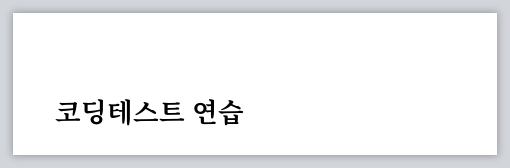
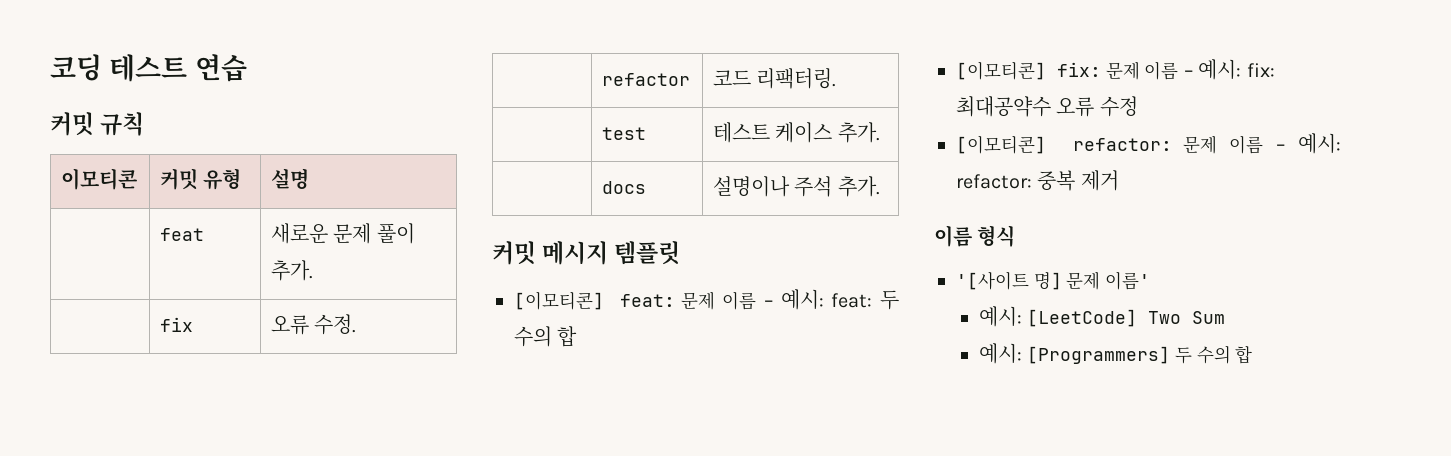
- 코딩테스트 연습
+ 코딩 테스트 연습
+ 커밋 규칙
+ 이모티콘 | 커밋 유형 | 설명
+ | feat | 새로운 문제 풀이 추가.
+ | fix | 오류 수정.
+ | refactor | 코드 리팩터링.
+ | test | 테스트 케이스 추가.
+ | docs | 설명이나 주석 추가.
+ 커밋 메시지 템플릿
+ [이모티콘] feat: 문제 이름 – 예시: feat: 두 수의 합
+ [이모티콘] fix: 문제 이름 – 예시: fix: 최대공약수 오류 수정
+ [이모티콘] refactor: 문제 이름 – 예시: refactor: 중복 제거
+ 이름 형식
+ '[사이트 명] 문제 이름'
+ 예시: [LeetCode] Two Sum
+ 예시: [Programmers] 두 수의 합

